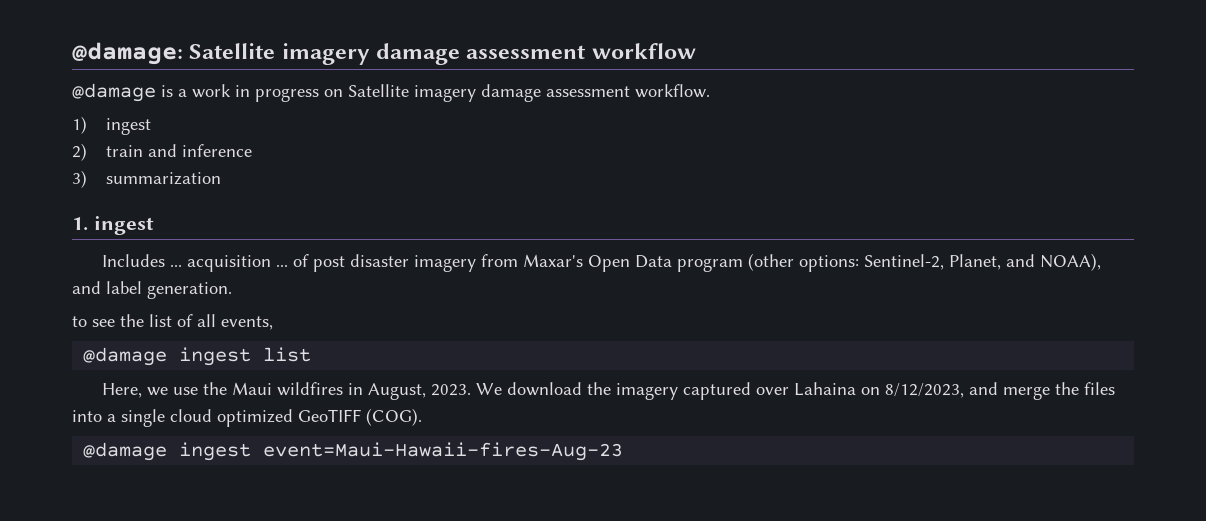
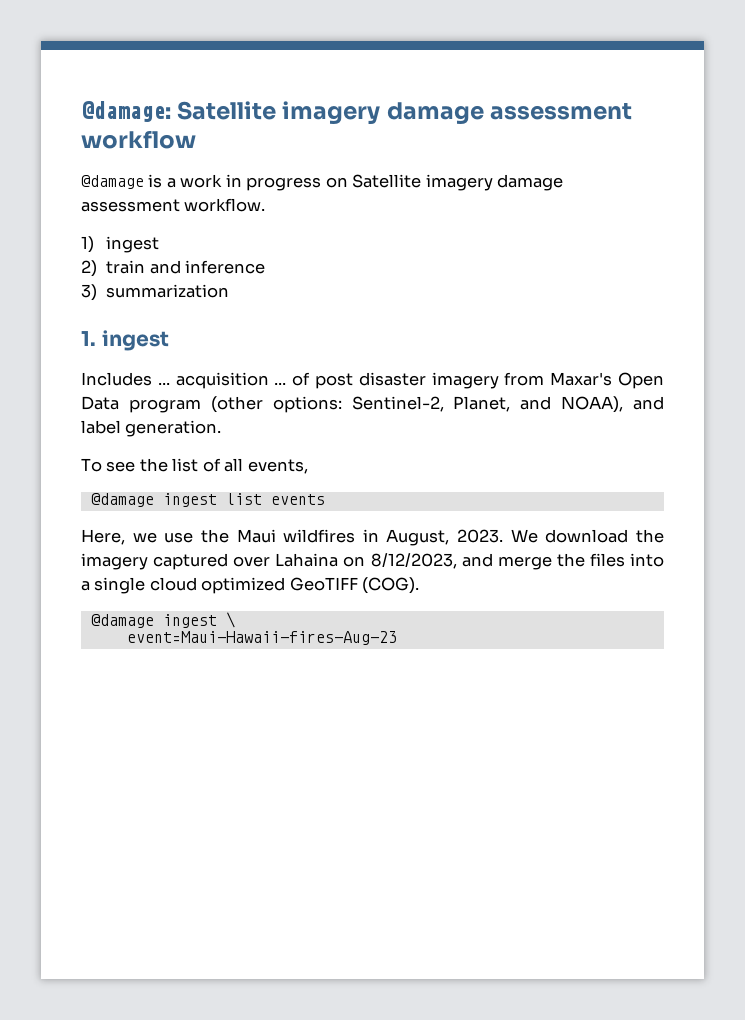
- to see the list of all events,
+ To see the list of all events,
- @damage ingest list
+ @damage ingest list events
- @damage ingest event=Maui-Hawaii-fires-Aug-23
+ @damage ingest \
+ event=Maui-Hawaii-fires-Aug-23

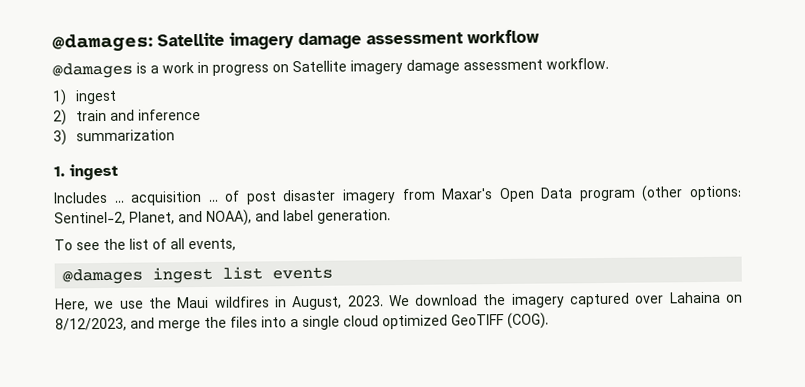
- @damage: Satellite imagery damage assessment workflow
+ @damages: Satellite imagery damage assessment workflow
- @damage is a work in progress on Satellite imagery damage assessment workflow.
+ @damages is a work in progress on Satellite imagery damage assessment workflow.
- @damage ingest list events
+ @damages ingest list events
- @damage ingest \
- event=Maui-Hawaii-fires-Aug-23

